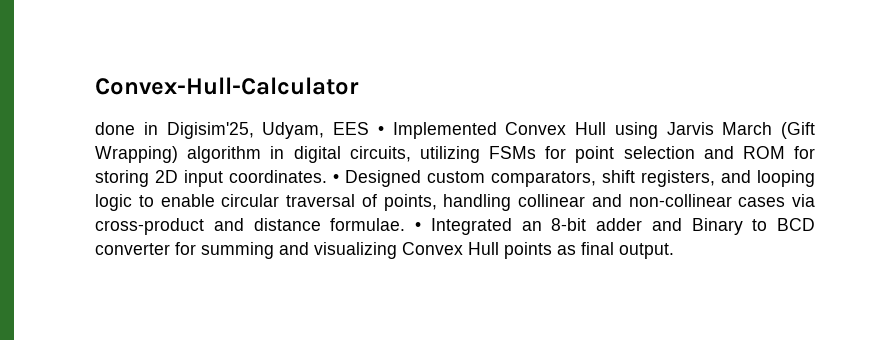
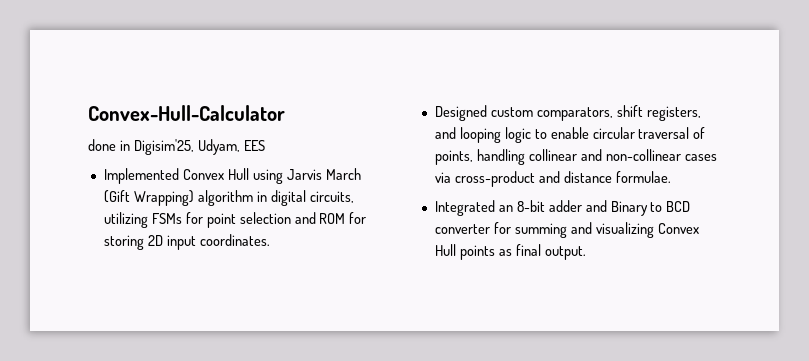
- done in Digisim'25, Udyam, EES • Implemented Convex Hull using Jarvis March (Gift Wrapping) algorithm in digital circuits, utilizing FSMs for point selection and ROM for storing 2D input coordinates. • Designed custom comparators, shift registers, and looping logic to enable circular traversal of points, handling collinear and non-collinear cases via cross-product and distance formulae. • Integrated an 8-bit adder and Binary to BCD converter for summing and visualizing Convex Hull points as final output.
+ done in Digisim'25, Udyam, EES
+ Implemented Convex Hull using Jarvis March (Gift Wrapping) algorithm in digital circuits, utilizing FSMs for point selection and ROM for storing 2D input coordinates.
+ Designed custom comparators, shift registers, and looping logic to enable circular traversal of points, handling collinear and non-collinear cases via cross-product and distance formulae.
+ Integrated an 8-bit adder and Binary to BCD converter for summing and visualizing Convex Hull points as final output.

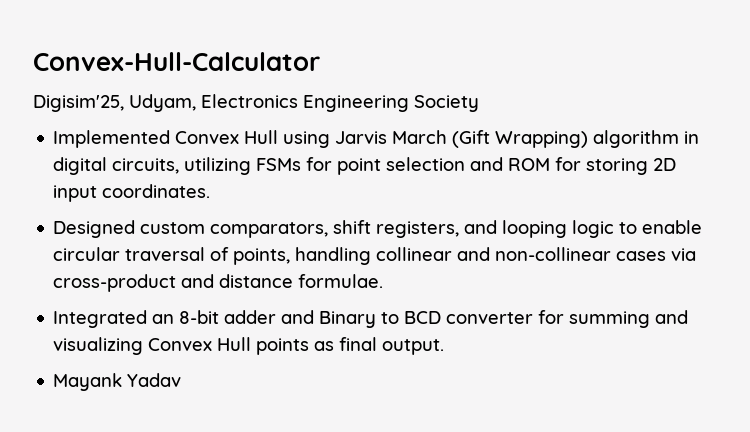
- done in Digisim'25, Udyam, EES
+ Digisim'25, Udyam, Electronics Engineering Society
+ Mayank Yadav

